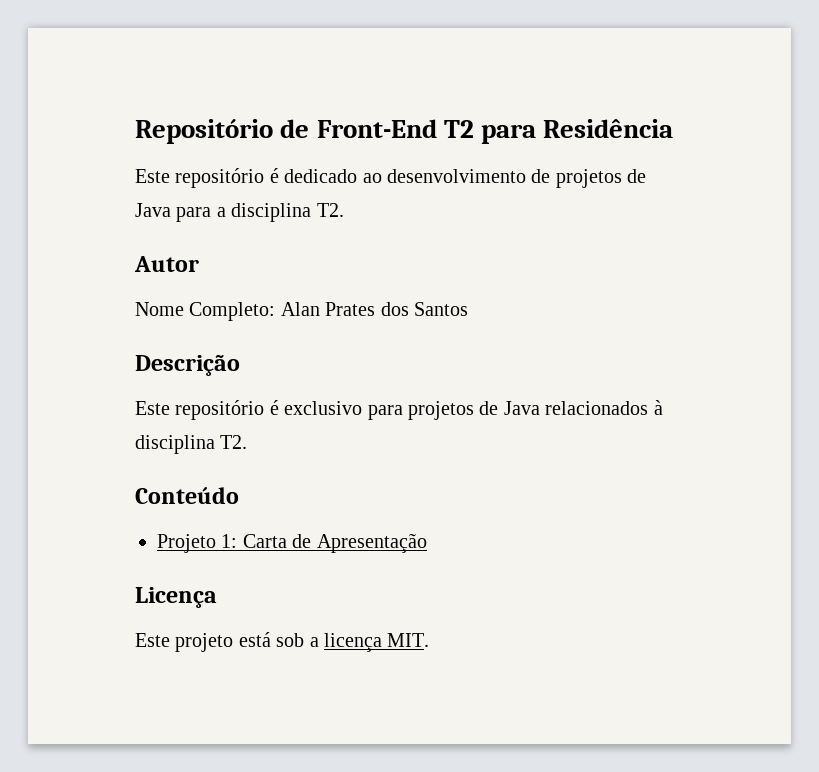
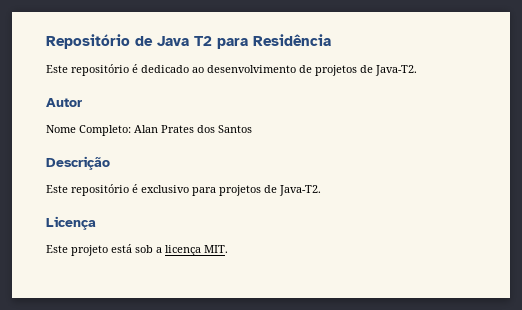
- Repositório de Front-End T2 para Residência
+ Repositório de Java T2 para Residência
- Este repositório é dedicado ao desenvolvimento de projetos de Java para a disciplina T2.
+ Este repositório é dedicado ao desenvolvimento de projetos de Java-T2.
- Este repositório é exclusivo para projetos de Java relacionados à disciplina T2.
- Conteúdo
- Projeto 1: Carta de Apresentação
+ Este repositório é exclusivo para projetos de Java-T2.

